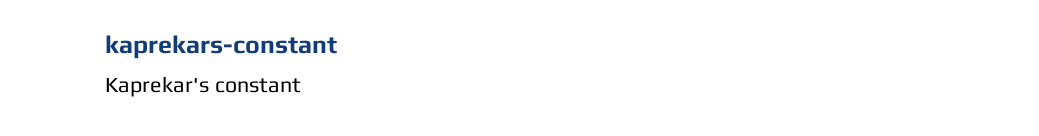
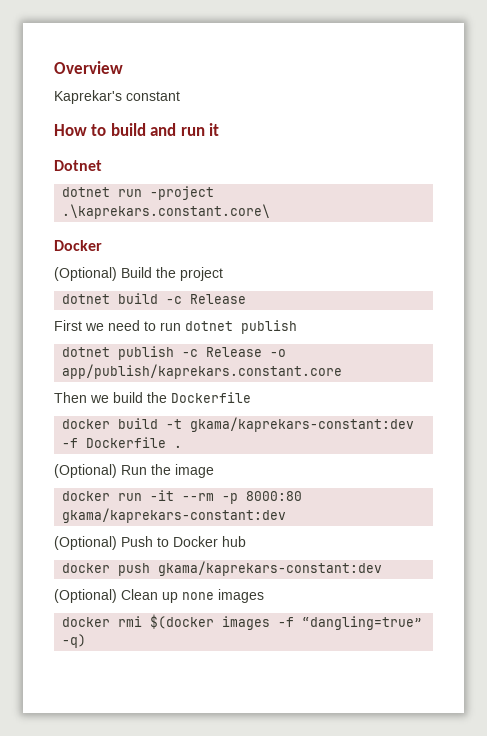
- kaprekars-constant
+ Overview
+ How to build and run it
+ Dotnet
+ dotnet run -project .\kaprekars.constant.core\
+ Docker
+ (Optional) Build the project
+ dotnet build -c Release
+ First we need to run dotnet publish
+ dotnet publish -c Release -o app/publish/kaprekars.constant.core
+ Then we build the Dockerfile
+ docker build -t gkama/kaprekars-constant:dev -f Dockerfile .
+ (Optional) Run the image
+ docker run -it --rm -p 8000:80 gkama/kaprekars-constant:dev
+ (Optional) Push to Docker hub
+ docker push gkama/kaprekars-constant:dev
+ (Optional) Clean up none images
+ docker rmi $(docker images -f “dangling=true” -q)

